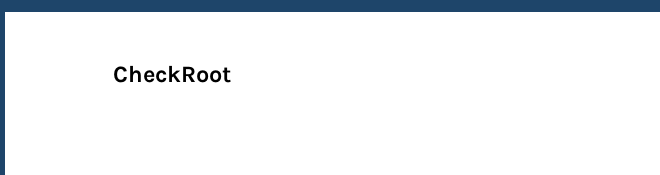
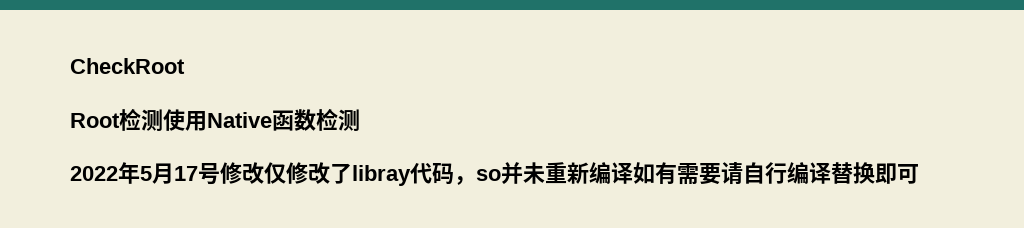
+ Root检测使用Native函数检测
+ 2022年5月17号修改仅修改了libray代码，so并未重新编译如有需要请自行编译替换即可

